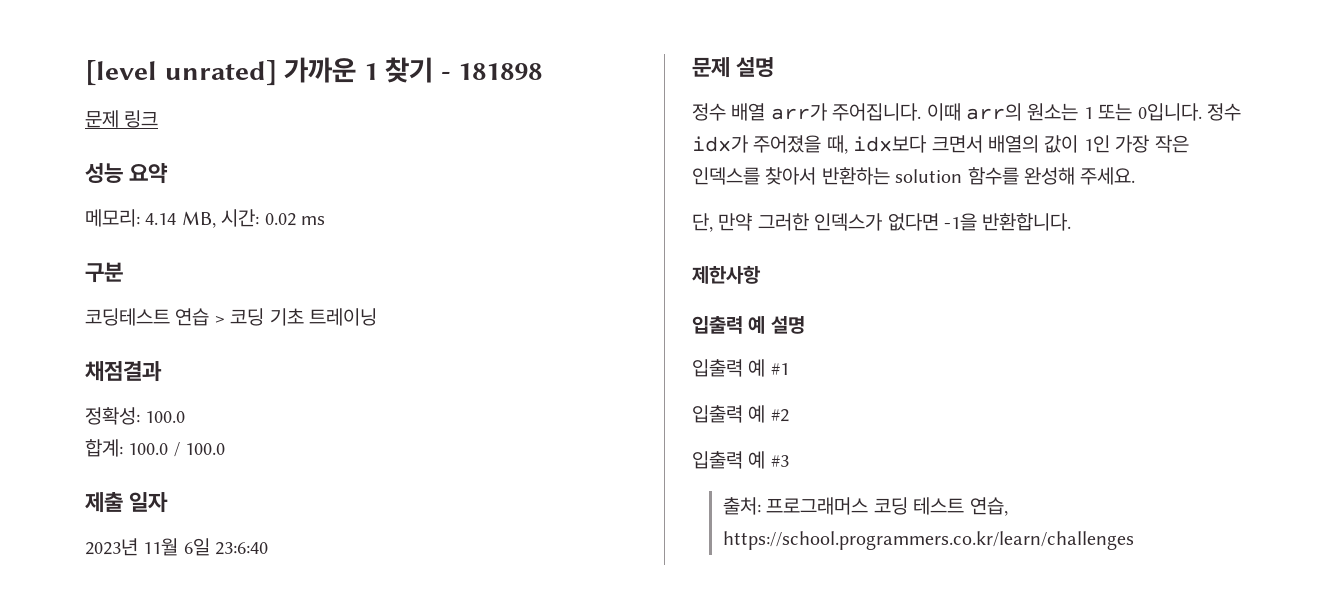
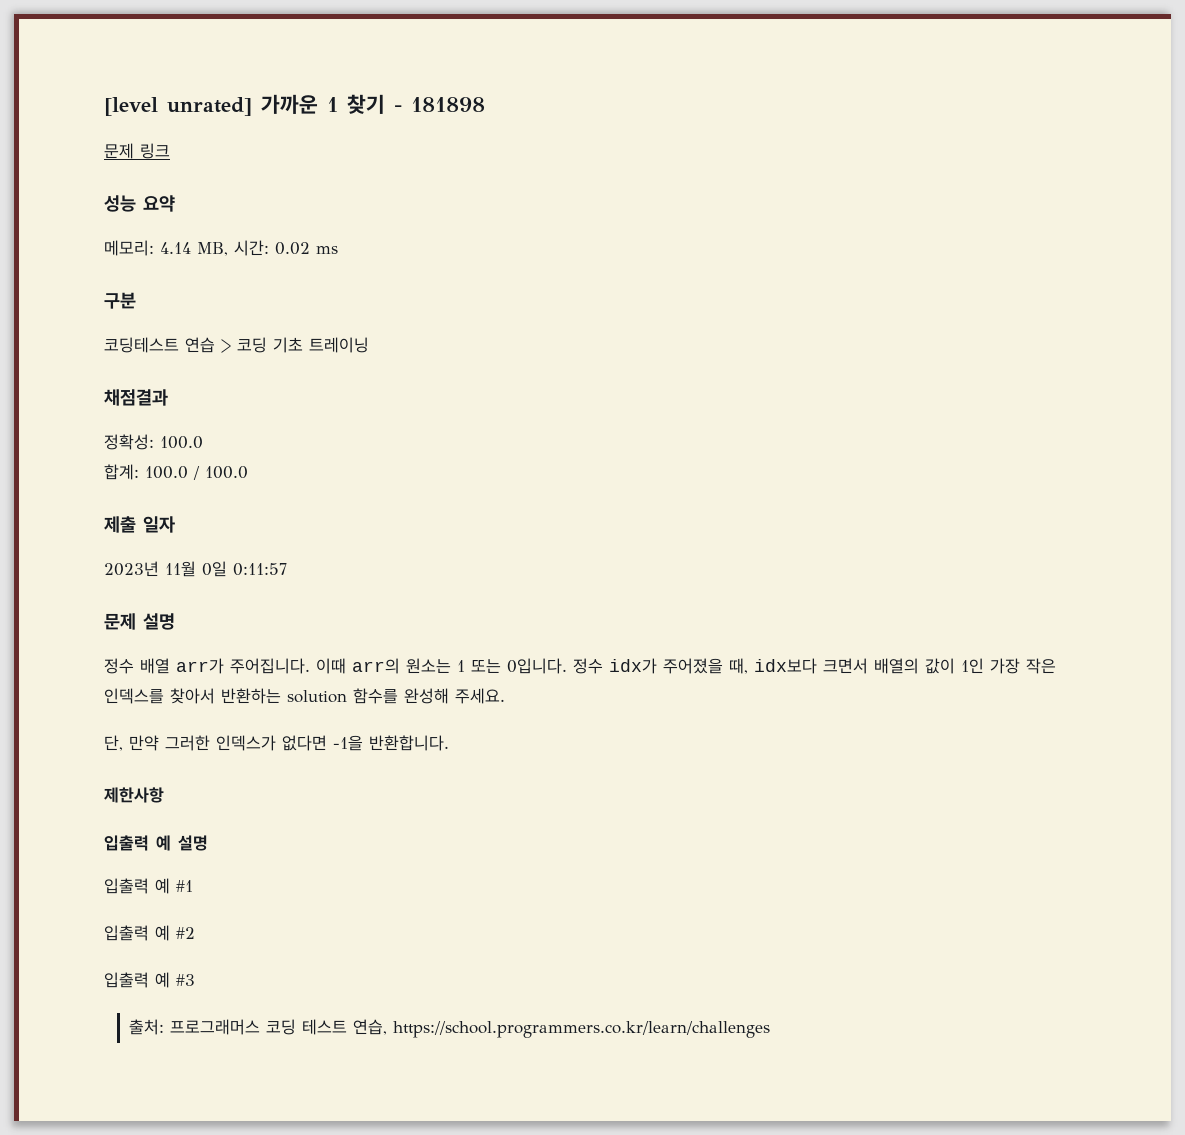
- 2023년 11월 6일 23:6:40
+ 2023년 11월 0일 0:11:57

